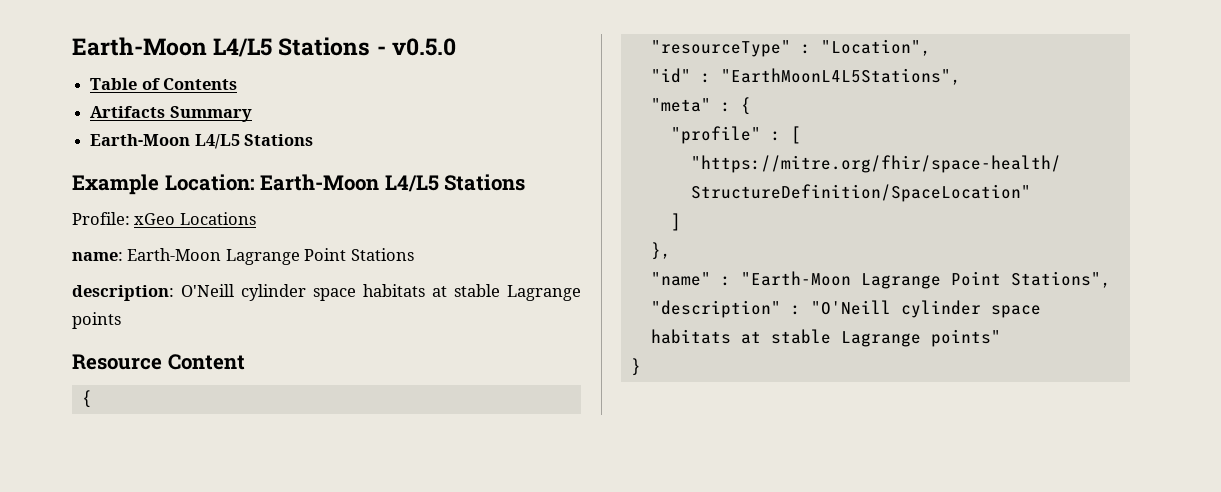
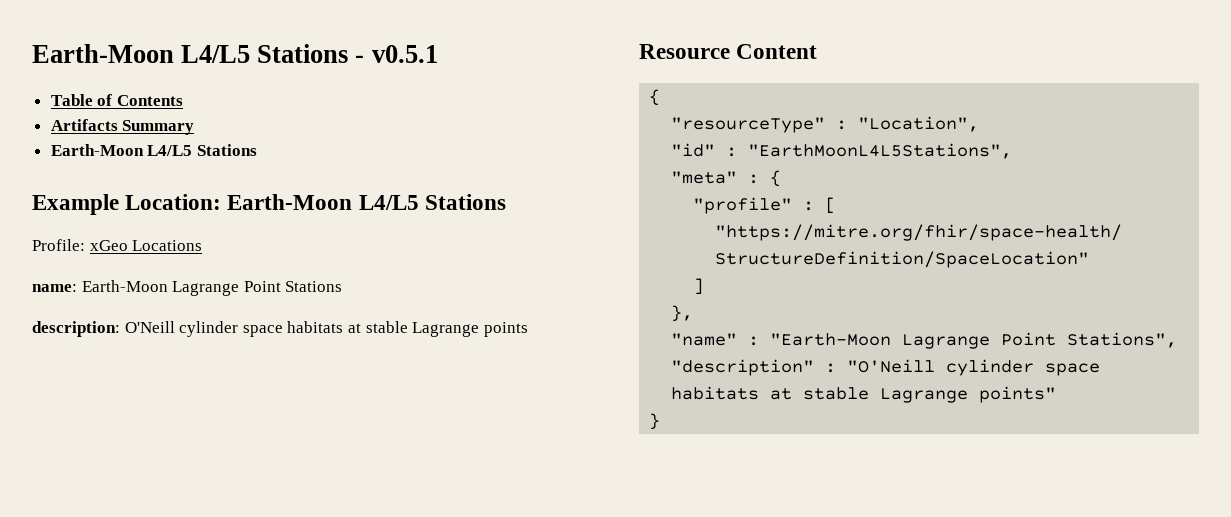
- Earth-Moon L4/L5 Stations - v0.5.0
+ Earth-Moon L4/L5 Stations - v0.5.1

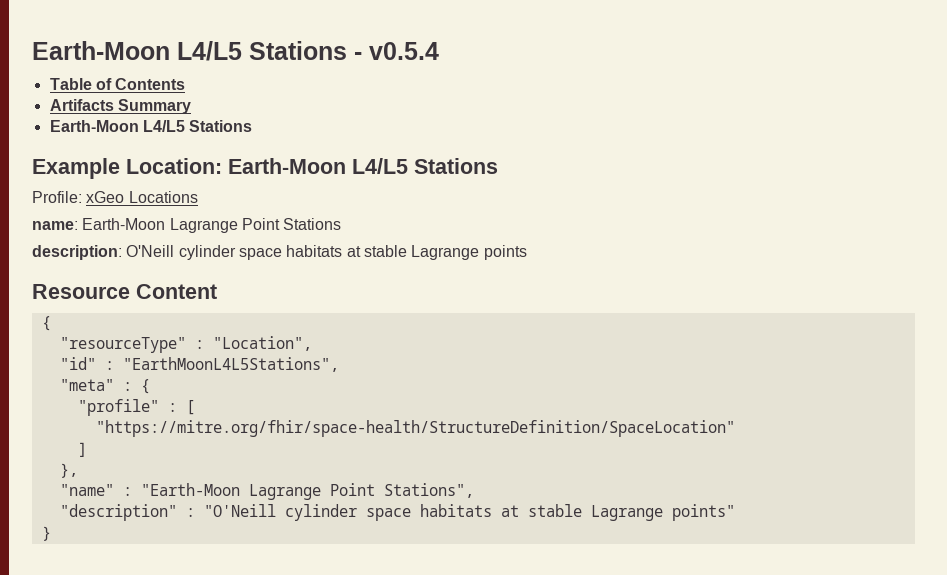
- Earth-Moon L4/L5 Stations - v0.5.1
+ Earth-Moon L4/L5 Stations - v0.5.4

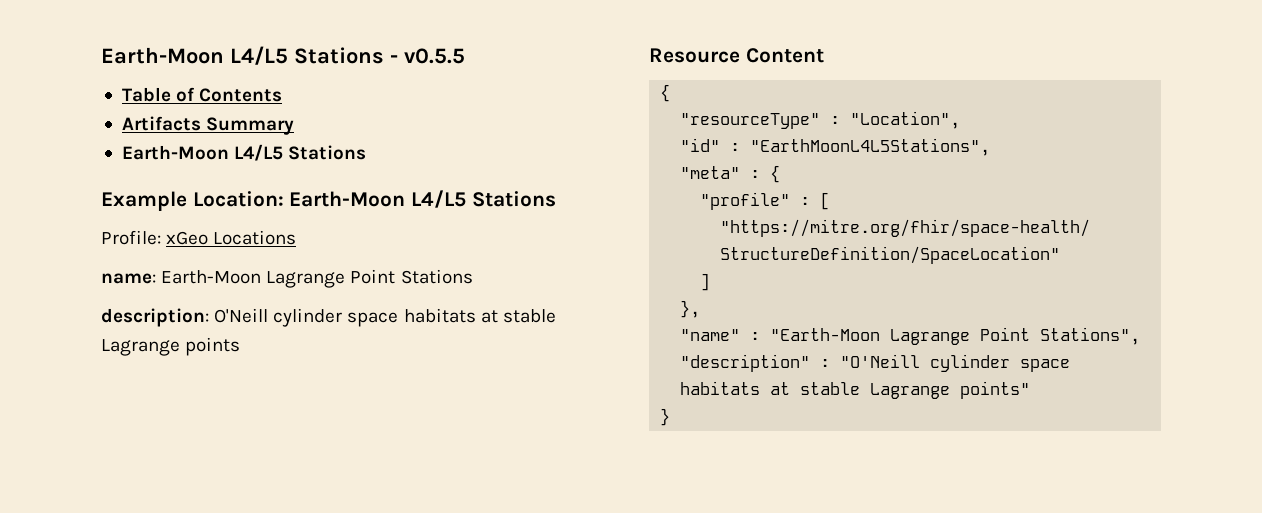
- Earth-Moon L4/L5 Stations - v0.5.4
+ Earth-Moon L4/L5 Stations - v0.5.5

